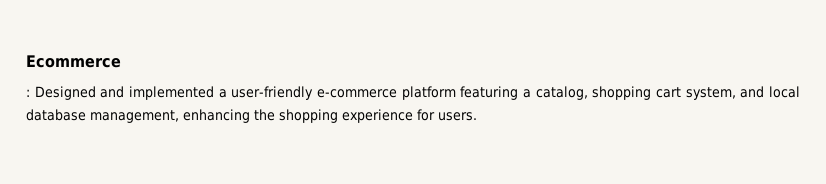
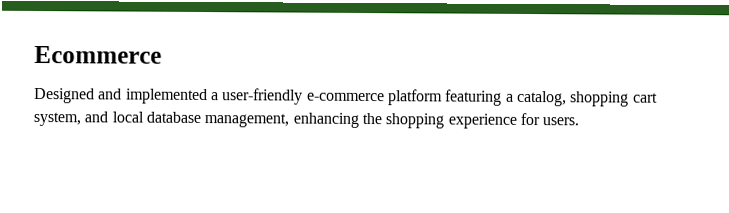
- : Designed and implemented a user-friendly e-commerce platform featuring a catalog, shopping cart system, and local database management, enhancing the shopping experience for users.
+ Designed and implemented a user-friendly e-commerce platform featuring a catalog, shopping cart system, and local database management, enhancing the shopping experience for users.

